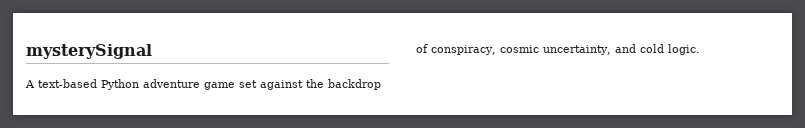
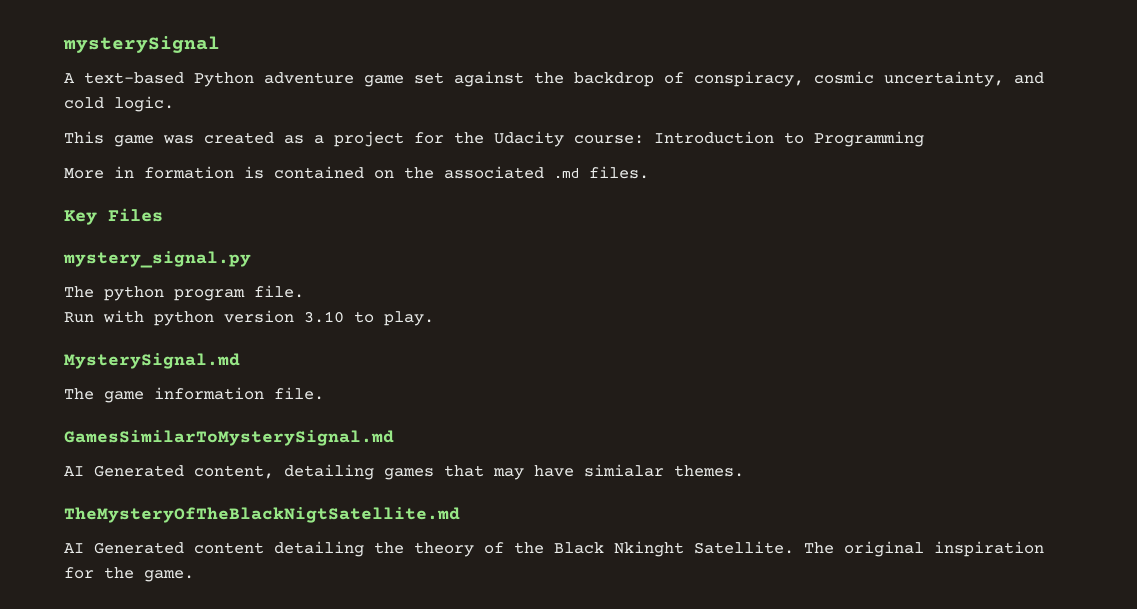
+ This game was created as a project for the Udacity course: Introduction to Programming
+ More in formation is contained on the associated .md files.
+ Key Files
+ mystery_signal.py
+ The python program file.
+ Run with python version 3.10 to play.
+ MysterySignal.md
+ The game information file.
+ GamesSimilarToMysterySignal.md
+ AI Generated content, detailing games that may have simialar themes.
+ TheMysteryOfTheBlackNigtSatellite.md
+ AI Generated content detailing the theory of the Black Nkinght Satellite. The original inspiration for the game.

